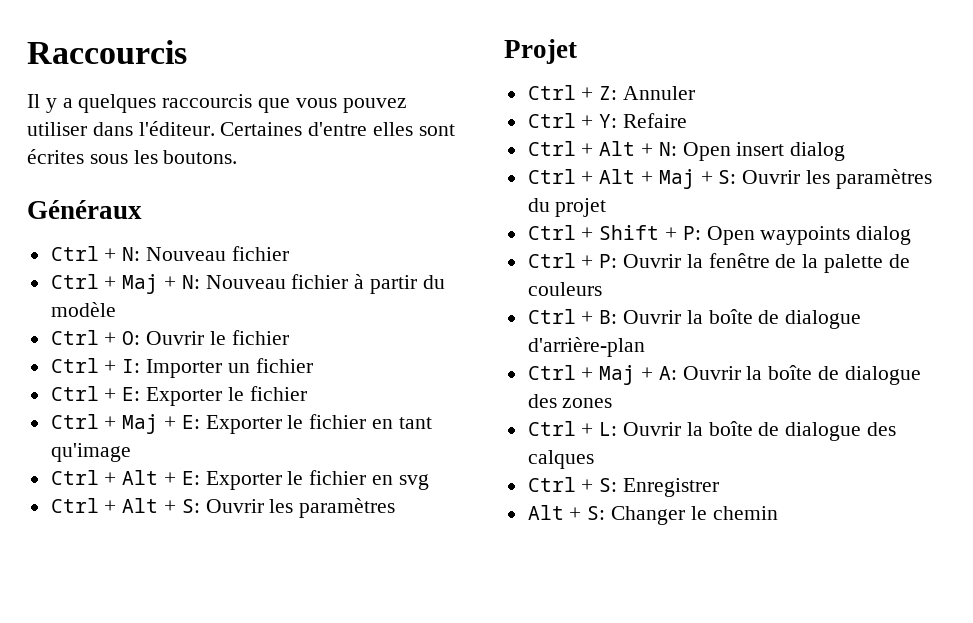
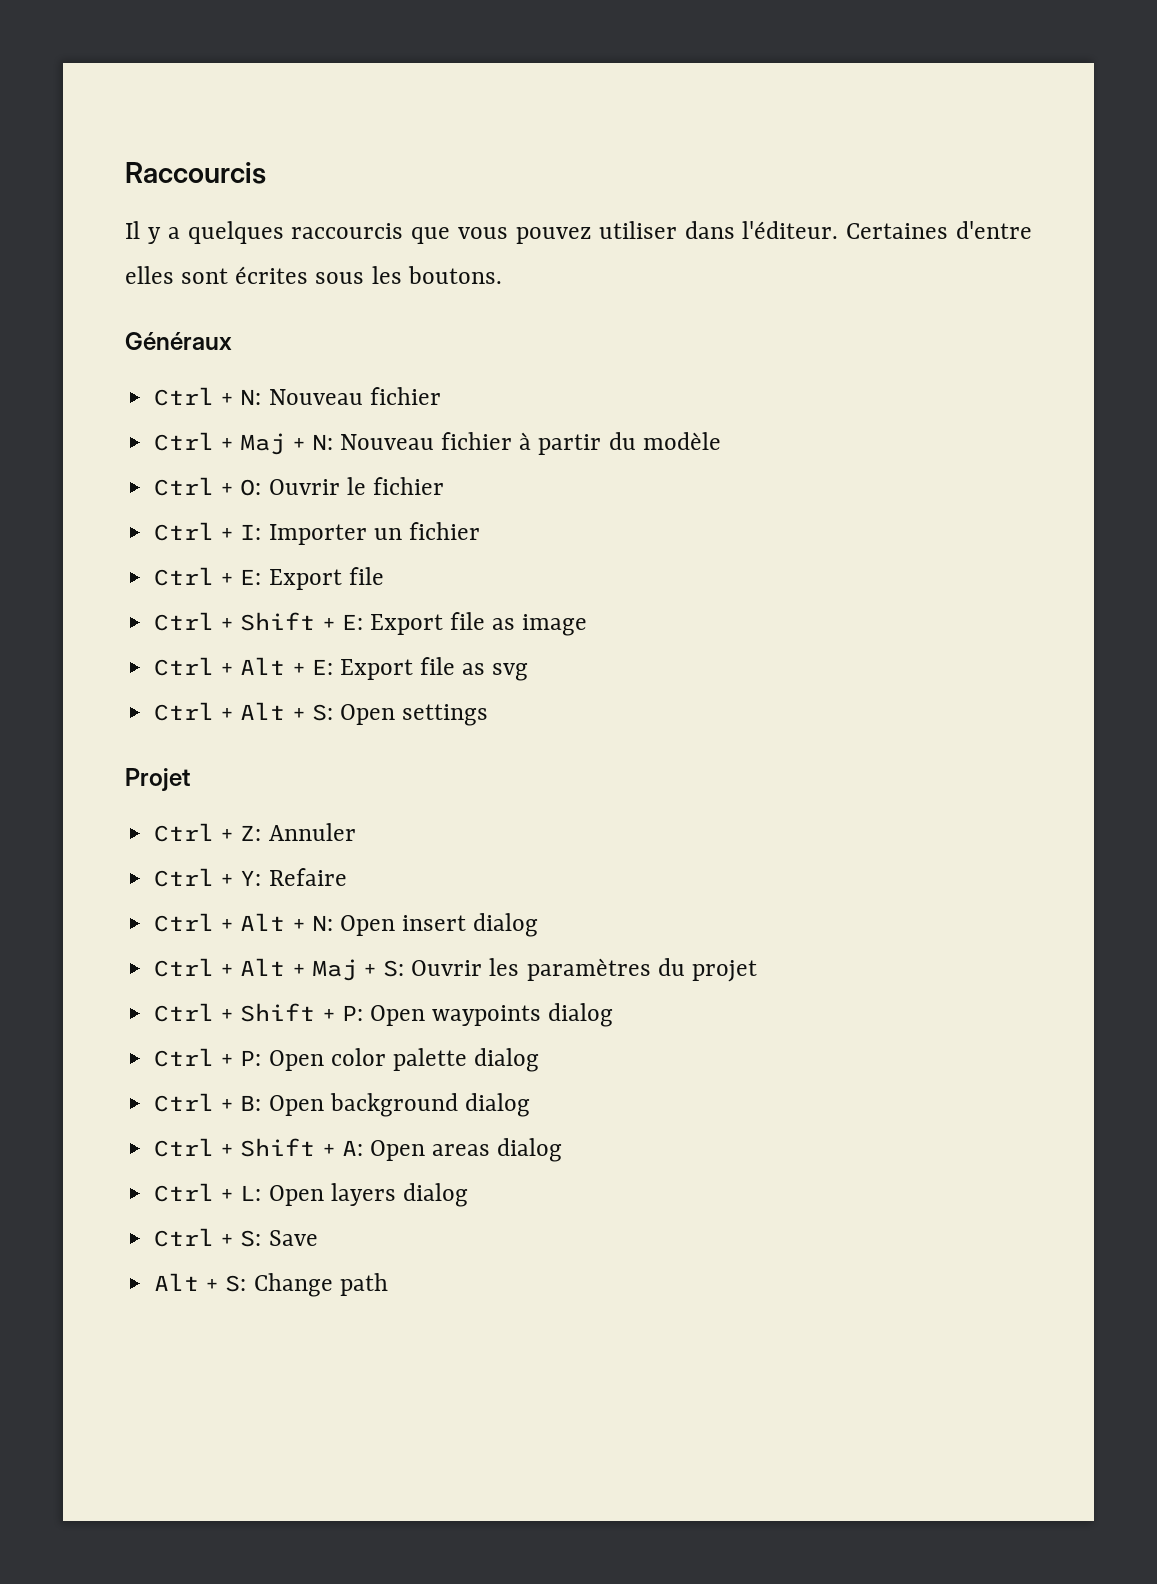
- Ctrl + E: Exporter le fichier
- Ctrl + Maj + E: Exporter le fichier en tant qu'image
+ Ctrl + E: Export file
+ Ctrl + Shift + E: Export file as image
- Ctrl + Alt + E: Exporter le fichier en svg
+ Ctrl + Alt + E: Export file as svg
- Ctrl + Alt + S: Ouvrir les paramètres
+ Ctrl + Alt + S: Open settings
- Ctrl + P: Ouvrir la fenêtre de la palette de couleurs
- Ctrl + B: Ouvrir la boîte de dialogue d'arrière-plan
- Ctrl + Maj + A: Ouvrir la boîte de dialogue des zones
- Ctrl + L: Ouvrir la boîte de dialogue des calques
+ Ctrl + P: Open color palette dialog
+ Ctrl + B: Open background dialog
+ Ctrl + Shift + A: Open areas dialog
+ Ctrl + L: Open layers dialog
- Ctrl + S: Enregistrer
- Alt + S: Changer le chemin
+ Ctrl + S: Save
+ Alt + S: Change path

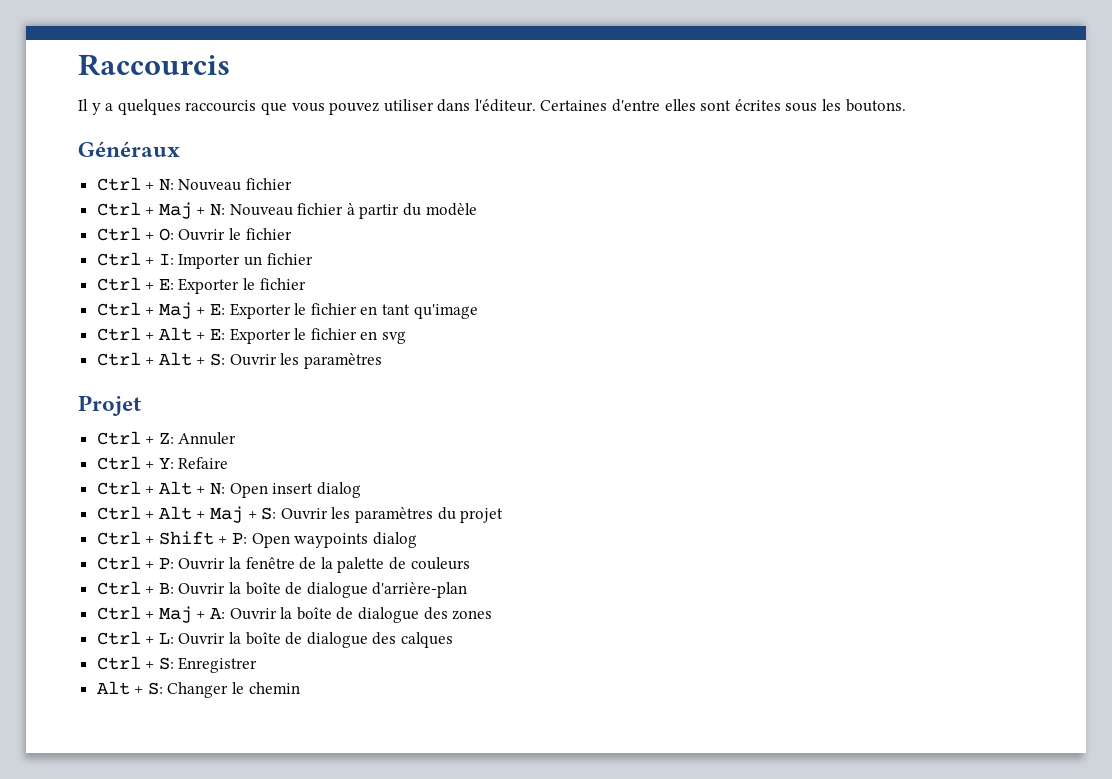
- Ctrl + E: Export file
- Ctrl + Shift + E: Export file as image
+ Ctrl + E: Exporter le fichier
+ Ctrl + Maj + E: Exporter le fichier en tant qu'image
- Ctrl + Alt + E: Export file as svg
+ Ctrl + Alt + E: Exporter le fichier en svg
- Ctrl + Alt + S: Open settings
+ Ctrl + Alt + S: Ouvrir les paramètres
- Ctrl + P: Open color palette dialog
- Ctrl + B: Open background dialog
- Ctrl + Shift + A: Open areas dialog
- Ctrl + L: Open layers dialog
+ Ctrl + P: Ouvrir la fenêtre de la palette de couleurs
+ Ctrl + B: Ouvrir la boîte de dialogue d'arrière-plan
+ Ctrl + Maj + A: Ouvrir la boîte de dialogue des zones
+ Ctrl + L: Ouvrir la boîte de dialogue des calques
- Ctrl + S: Save
- Alt + S: Change path
+ Ctrl + S: Enregistrer
+ Alt + S: Changer le chemin

